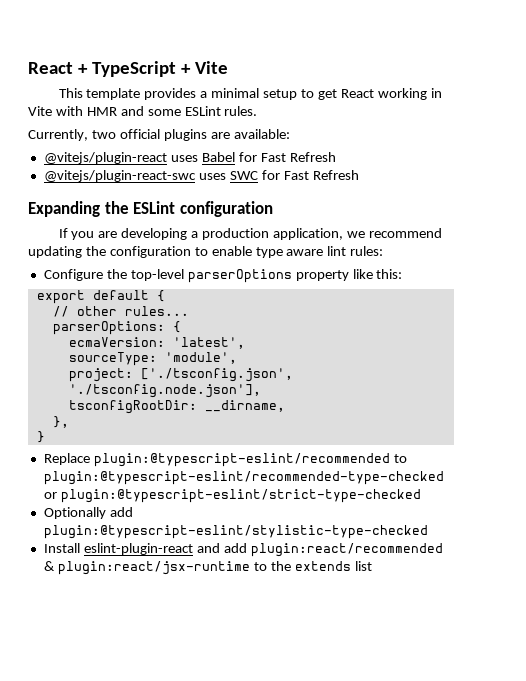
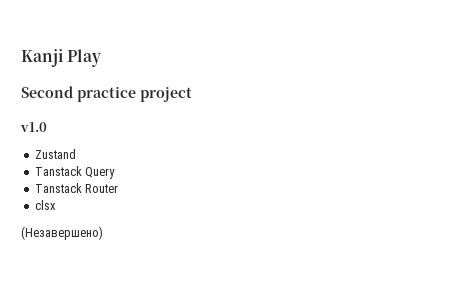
- React + TypeScript + Vite
- This template provides a minimal setup to get React working in Vite with HMR and some ESLint rules.
- Currently, two official plugins are available:
- @vitejs/plugin-react uses Babel for Fast Refresh
- @vitejs/plugin-react-swc uses SWC for Fast Refresh
- Expanding the ESLint configuration
- If you are developing a production application, we recommend updating the configuration to enable type aware lint rules:
- Configure the top-level parserOptions property like this:
- export default {
- // other rules...
- parserOptions: {
- ecmaVersion: 'latest',
- sourceType: 'module',
- project: ['./tsconfig.json', './tsconfig.node.json'],
- tsconfigRootDir: __dirname,
- },
- }
- Replace plugin:@typescript-eslint/recommended to plugin:@typescript-eslint/recommended-type-checked or plugin:@typescript-eslint/strict-type-checked
- Optionally add plugin:@typescript-eslint/stylistic-type-checked
- Install eslint-plugin-react and add plugin:react/recommended & plugin:react/jsx-runtime to the extends list
+ Kanji Play
+ Second practice project
+ v1.0
+ Zustand
+ Tanstack Query
+ Tanstack Router
+ clsx
+ (Незавершено)

